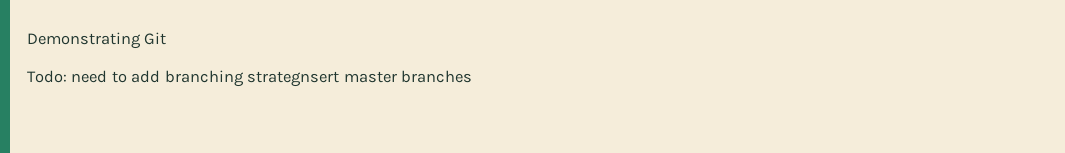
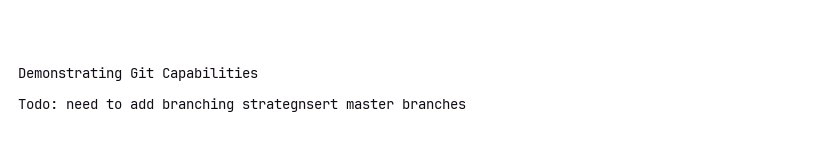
- Demonstrating Git
+ Demonstrating Git Capabilities

